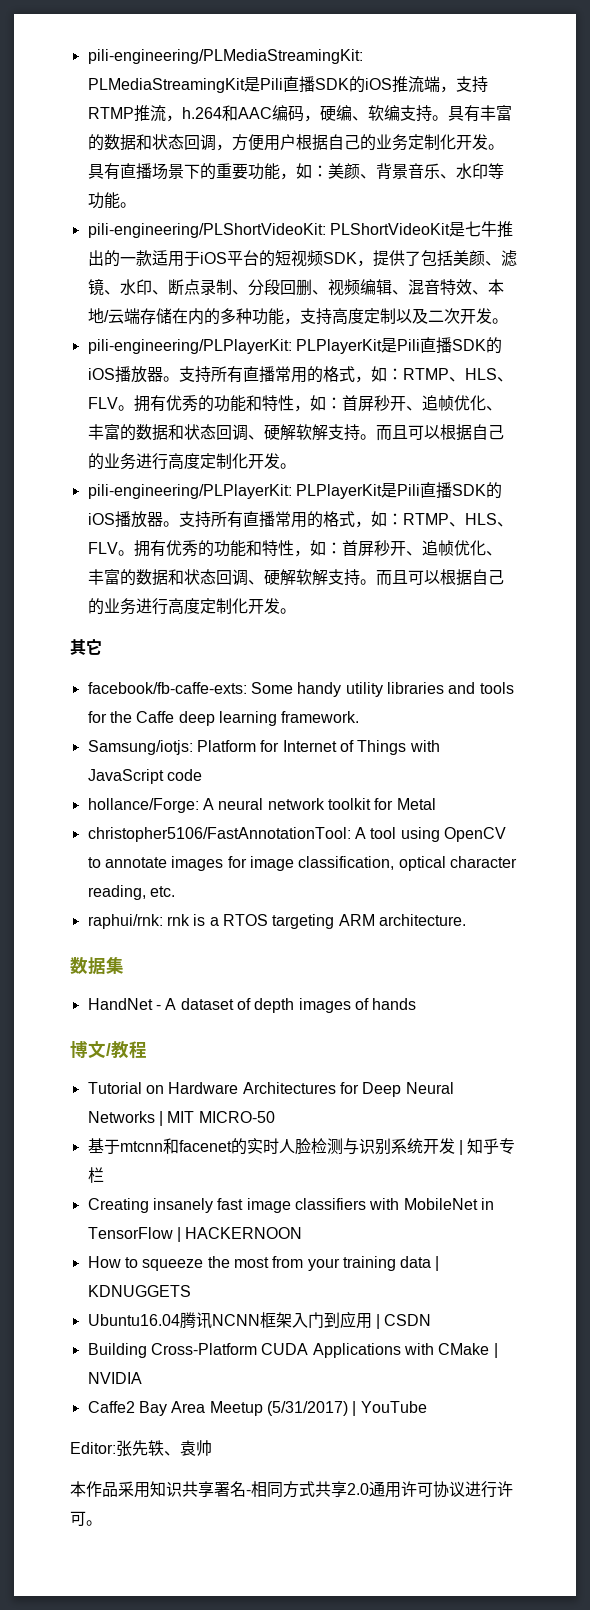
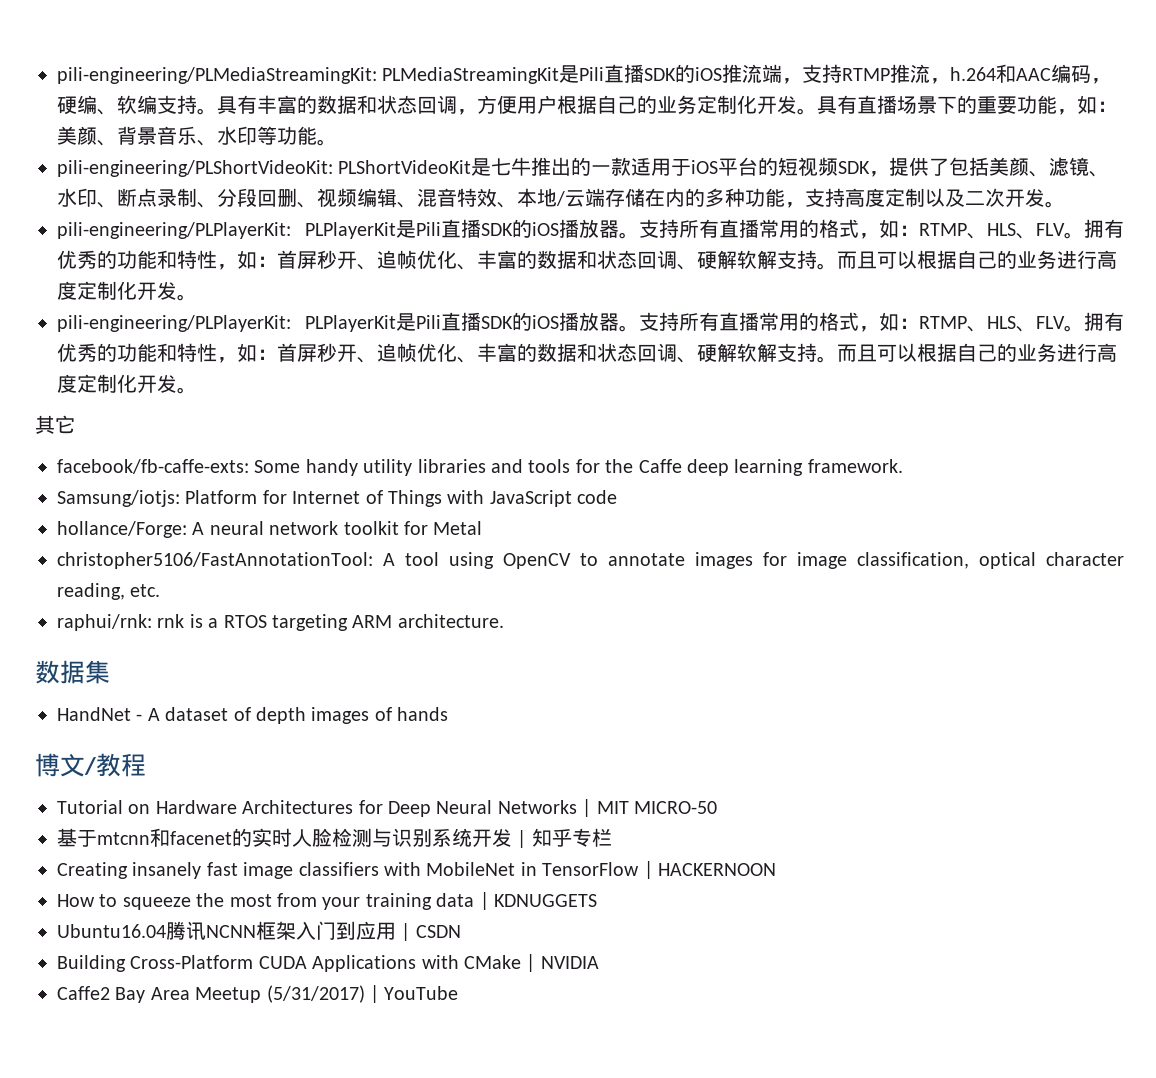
- Editor:张先轶、袁帅
- 本作品采用知识共享署名-相同方式共享2.0通用许可协议进行许可。

